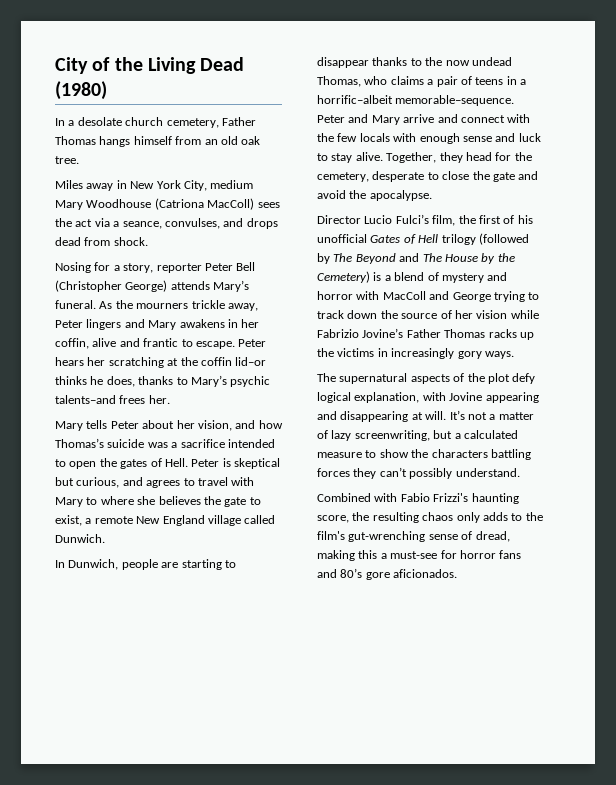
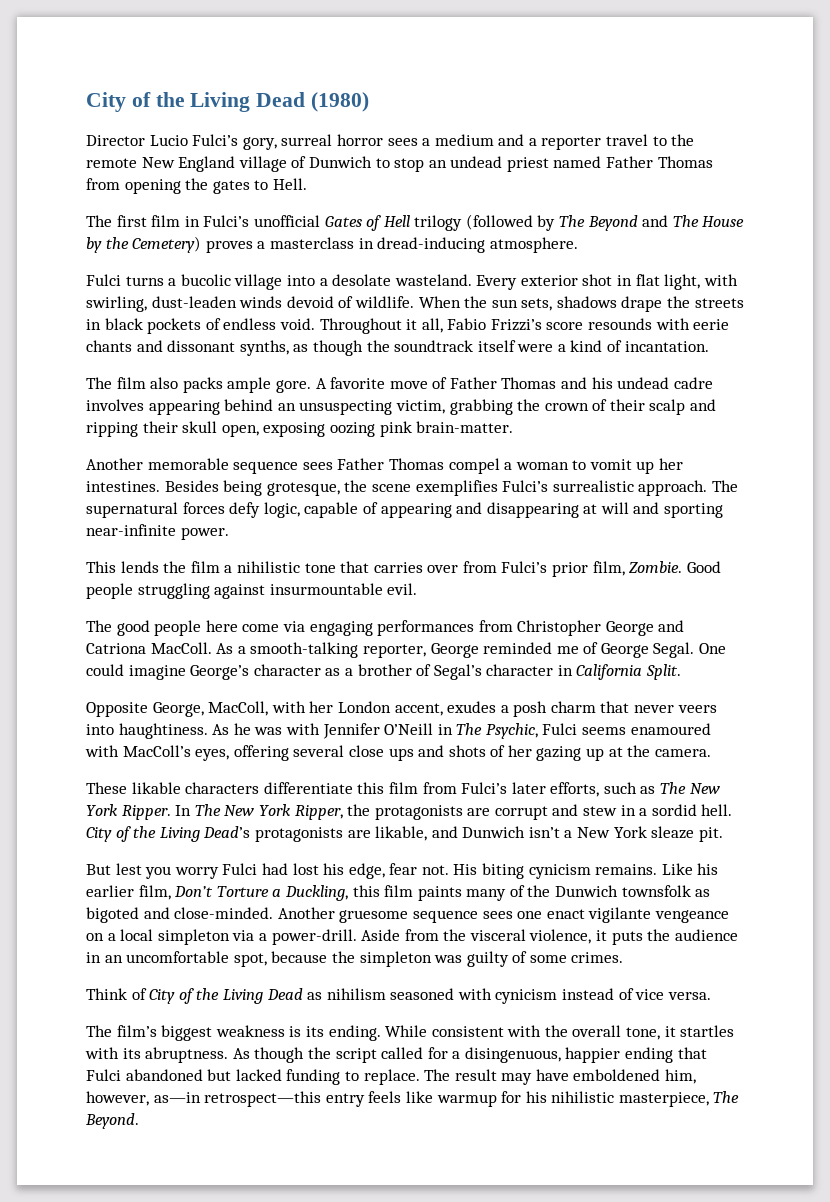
- In a desolate church cemetery, Father Thomas hangs himself from an old oak tree.
- Miles away in New York City, medium Mary Woodhouse (Catriona MacColl) sees the act via a seance, convulses, and drops dead from shock.
- Nosing for a story, reporter Peter Bell (Christopher George) attends Mary’s funeral. As the mourners trickle away, Peter lingers and Mary awakens in her coffin, alive and frantic to escape. Peter hears her scratching at the coffin lid–or thinks he does, thanks to Mary’s psychic talents–and frees her.
- Mary tells Peter about her vision, and how Thomas’s suicide was a sacrifice intended to open the gates of Hell. Peter is skeptical but curious, and agrees to travel with Mary to where she believes the gate to exist, a remote New England village called Dunwich.
- In Dunwich, people are starting to disappear thanks to the now undead Thomas, who claims a pair of teens in a horrific–albeit memorable–sequence. Peter and Mary arrive and connect with the few locals with enough sense and luck to stay alive. Together, they head for the cemetery, desperate to close the gate and avoid the apocalypse.
- Director Lucio Fulci’s film, the first of his unofficial Gates of Hell trilogy (followed by The Beyond and The House by the Cemetery) is a blend of mystery and horror with MacColl and George trying to track down the source of her vision while Fabrizio Jovine’s Father Thomas racks up the victims in increasingly gory ways.
- The supernatural aspects of the plot defy logical explanation, with Jovine appearing and disappearing at will. It’s not a matter of lazy screenwriting, but a calculated measure to show the characters battling forces they can’t possibly understand.
- Combined with Fabio Frizzi's haunting score, the resulting chaos only adds to the film's gut-wrenching sense of dread, making this a must-see for horror fans and 80’s gore aficionados.
+ Director Lucio Fulci’s gory, surreal horror sees a medium and a reporter travel to the remote New England village of Dunwich to stop an undead priest named Father Thomas from opening the gates to Hell.
+ The first film in Fulci’s unofficial Gates of Hell trilogy (followed by The Beyond and The House by the Cemetery) proves a masterclass in dread-inducing atmosphere.
+ Fulci turns a bucolic village into a desolate wasteland. Every exterior shot in flat light, with swirling, dust-leaden winds devoid of wildlife. When the sun sets, shadows drape the streets in black pockets of endless void. Throughout it all, Fabio Frizzi’s score resounds with eerie chants and dissonant synths, as though the soundtrack itself were a kind of incantation.
+ The film also packs ample gore. A favorite move of Father Thomas and his undead cadre involves appearing behind an unsuspecting victim, grabbing the crown of their scalp and ripping their skull open, exposing oozing pink brain-matter.
+ Another memorable sequence sees Father Thomas compel a woman to vomit up her intestines. Besides being grotesque, the scene exemplifies Fulci’s surrealistic approach. The supernatural forces defy logic, capable of appearing and disappearing at will and sporting near-infinite power.
+ This lends the film a nihilistic tone that carries over from Fulci’s prior film, Zombie. Good people struggling against insurmountable evil.
+ The good people here come via engaging performances from Christopher George and Catriona MacColl. As a smooth-talking reporter, George reminded me of George Segal. One could imagine George’s character as a brother of Segal’s character in California Split.
+ Opposite George, MacColl, with her London accent, exudes a posh charm that never veers into haughtiness. As he was with Jennifer O’Neill in The Psychic, Fulci seems enamoured with MacColl’s eyes, offering several close ups and shots of her gazing up at the camera.
+ These likable characters differentiate this film from Fulci’s later efforts, such as The New York Ripper. In The New York Ripper, the protagonists are corrupt and stew in a sordid hell. City of the Living Dead’s protagonists are likable, and Dunwich isn’t a New York sleaze pit.
+ But lest you worry Fulci had lost his edge, fear not. His biting cynicism remains. Like his earlier film, Don’t Torture a Duckling, this film paints many of the Dunwich townsfolk as bigoted and close-minded. Another gruesome sequence sees one enact vigilante vengeance on a local simpleton via a power-drill. Aside from the visceral violence, it puts the audience in an uncomfortable spot, because the simpleton was guilty of some crimes.
+ Think of City of the Living Dead as nihilism seasoned with cynicism instead of vice versa.
+ The film’s biggest weakness is its ending. While consistent with the overall tone, it startles with its abruptness. As though the script called for a disingenuous, happier ending that Fulci abandoned but lacked funding to replace. The result may have emboldened him, however, as—in retrospect—this entry feels like warmup for his nihilistic masterpiece, The Beyond.

